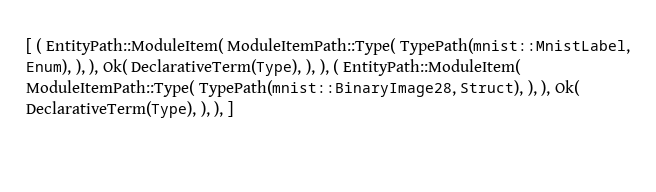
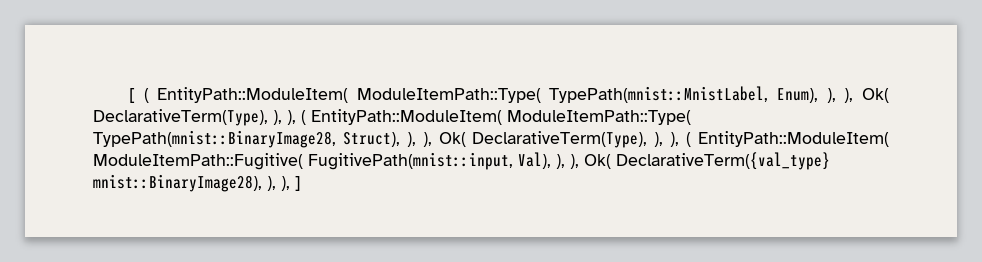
- [ ( EntityPath::ModuleItem( ModuleItemPath::Type( TypePath(mnist::MnistLabel, Enum), ), ), Ok( DeclarativeTerm(Type), ), ), ( EntityPath::ModuleItem( ModuleItemPath::Type( TypePath(mnist::BinaryImage28, Struct), ), ), Ok( DeclarativeTerm(Type), ), ), ]
+ [ ( EntityPath::ModuleItem( ModuleItemPath::Type( TypePath(mnist::MnistLabel, Enum), ), ), Ok( DeclarativeTerm(Type), ), ), ( EntityPath::ModuleItem( ModuleItemPath::Type( TypePath(mnist::BinaryImage28, Struct), ), ), Ok( DeclarativeTerm(Type), ), ), ( EntityPath::ModuleItem( ModuleItemPath::Fugitive( FugitivePath(mnist::input, Val), ), ), Ok( DeclarativeTerm({val_type} mnist::BinaryImage28), ), ), ]

